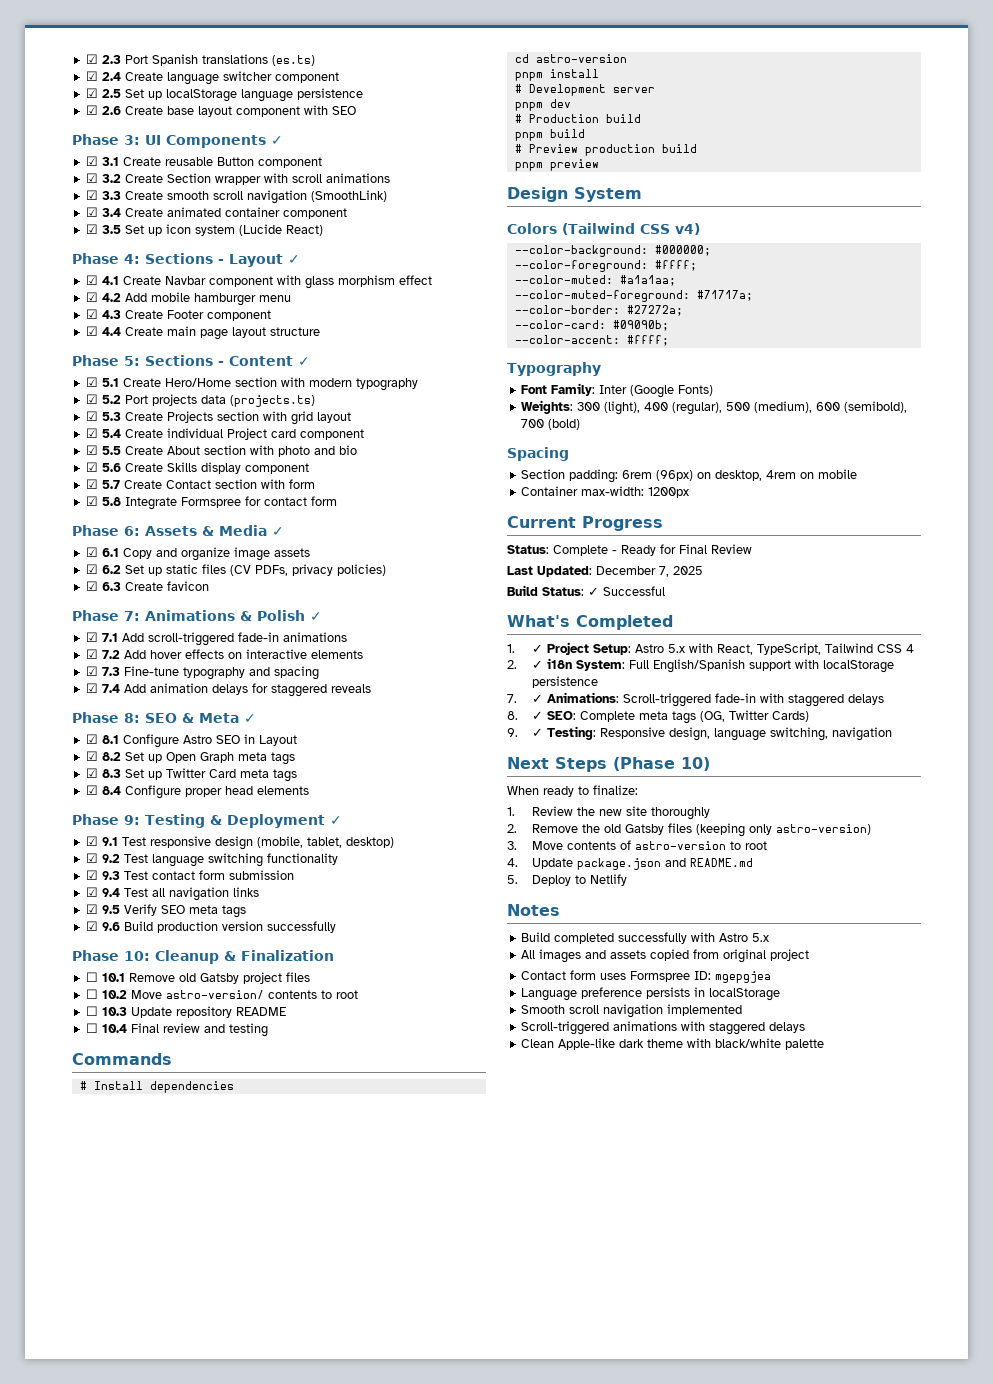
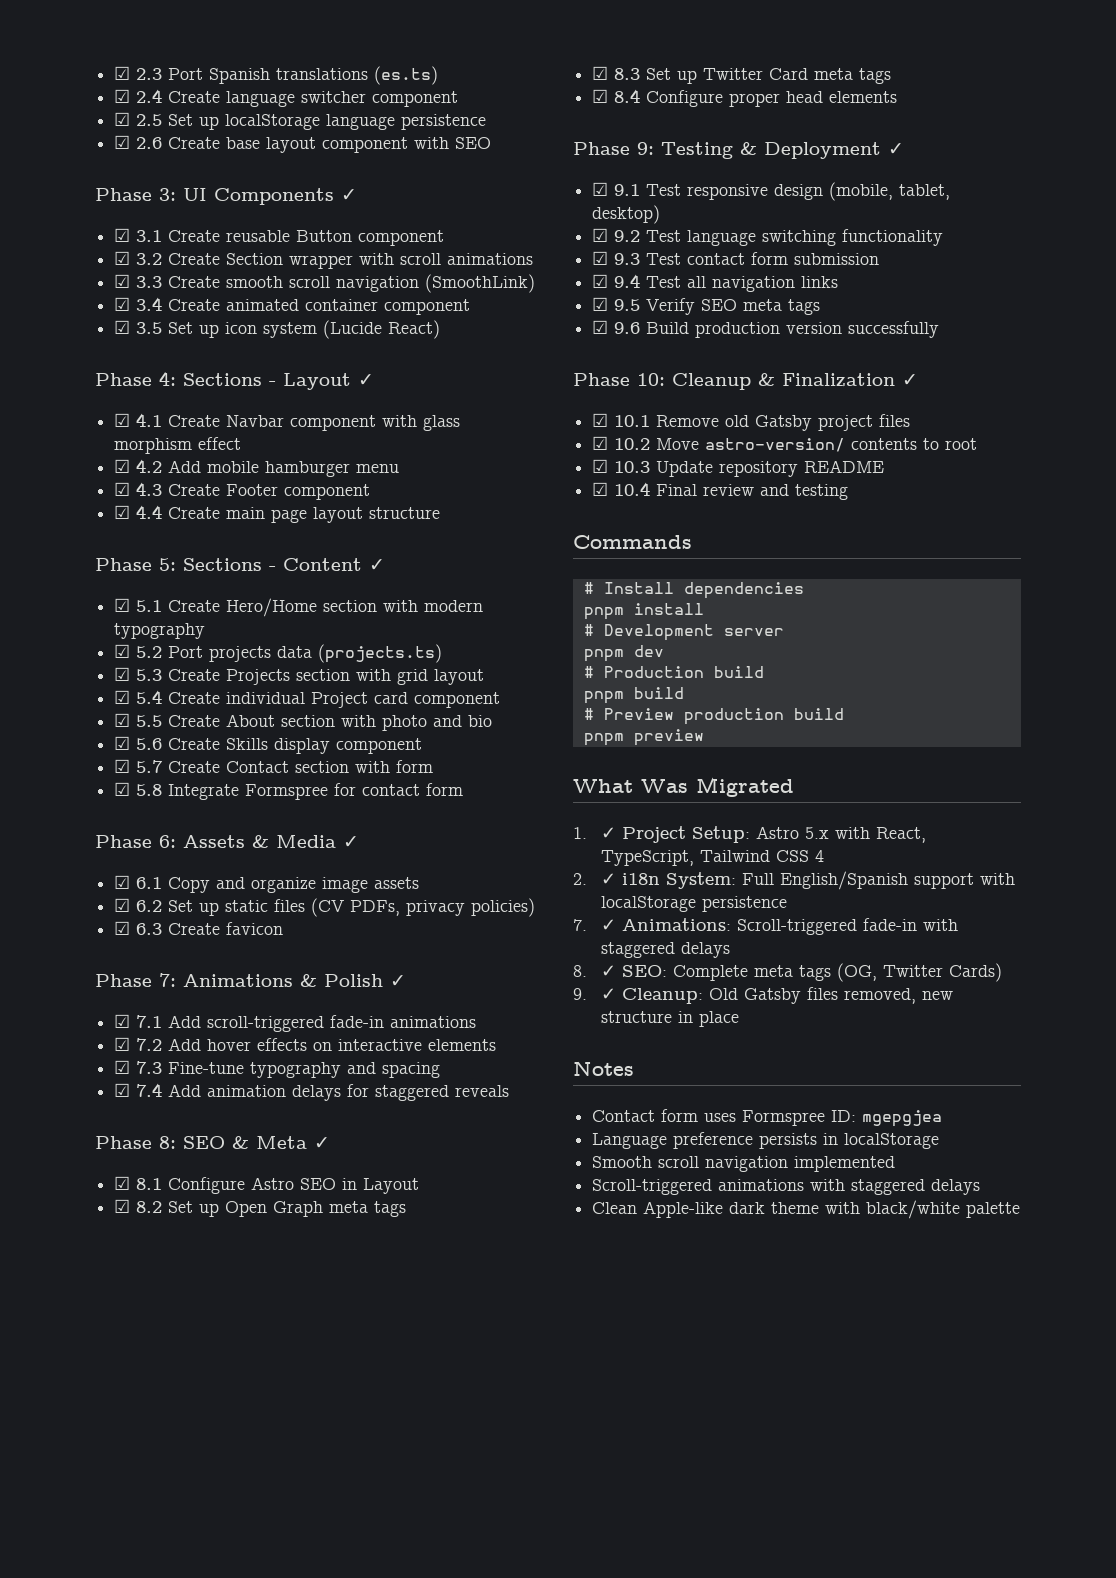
- Phase 10: Cleanup & Finalization
- ☐ 10.1 Remove old Gatsby project files
+ Phase 10: Cleanup & Finalization ✓
+ ☑ 10.1 Remove old Gatsby project files
- ☐ 10.2 Move astro-version/ contents to root
+ ☑ 10.2 Move astro-version/ contents to root
- ☐ 10.3 Update repository README
+ ☑ 10.3 Update repository README
- ☐ 10.4 Final review and testing
+ ☑ 10.4 Final review and testing
- cd astro-version
- Design System
- Colors (Tailwind CSS v4)
- --color-background: #000000;
- --color-foreground: #ffff;
- --color-muted: #a1a1aa;
- --color-muted-foreground: #71717a;
- --color-border: #27272a;
- --color-card: #09090b;
- --color-accent: #ffff;
- Typography
- Font Family: Inter (Google Fonts)
- Weights: 300 (light), 400 (regular), 500 (medium), 600 (semibold), 700 (bold)
- Spacing
- Section padding: 6rem (96px) on desktop, 4rem on mobile
- Container max-width: 1200px
- Current Progress
- Status: Complete - Ready for Final Review
- Last Updated: December 7, 2025
- Build Status: ✓ Successful
- What's Completed
+ What Was Migrated
- 9. ✓ Testing: Responsive design, language switching, navigation
- Next Steps (Phase 10)
- When ready to finalize:
- 1. Review the new site thoroughly
- 2. Remove the old Gatsby files (keeping only astro-version)
- 3. Move contents of astro-version to root
- 4. Update package.json and README.md
- 5. Deploy to Netlify
+ 9. ✓ Cleanup: Old Gatsby files removed, new structure in place
  Notes
- Build completed successfully with Astro 5.x
- All images and assets copied from original project

